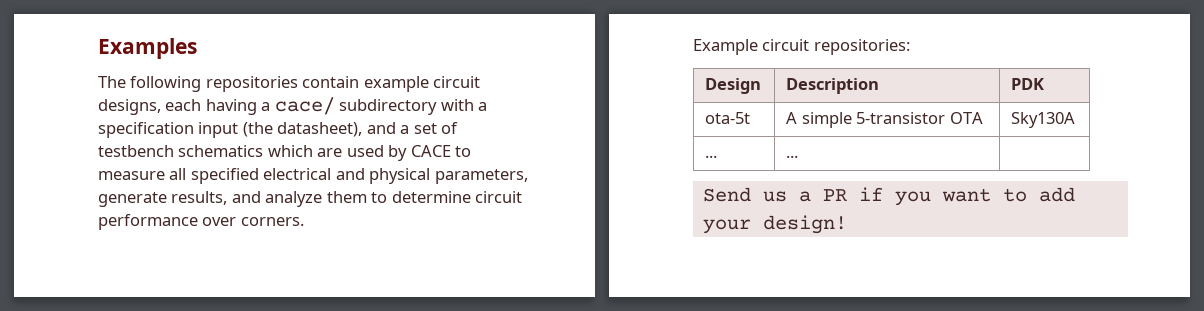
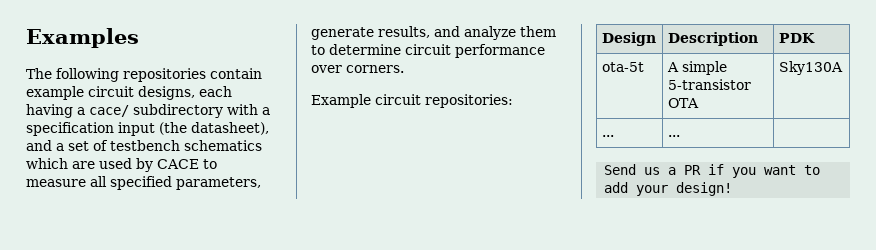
- The following repositories contain example circuit designs, each having a cace/ subdirectory with a specification input (the datasheet), and a set of testbench schematics which are used by CACE to measure all specified electrical and physical parameters, generate results, and analyze them to determine circuit performance over corners.
+ The following repositories contain example circuit designs, each having a cace/ subdirectory with a specification input (the datasheet), and a set of testbench schematics which are used by CACE to measure all specified parameters, generate results, and analyze them to determine circuit performance over corners.

